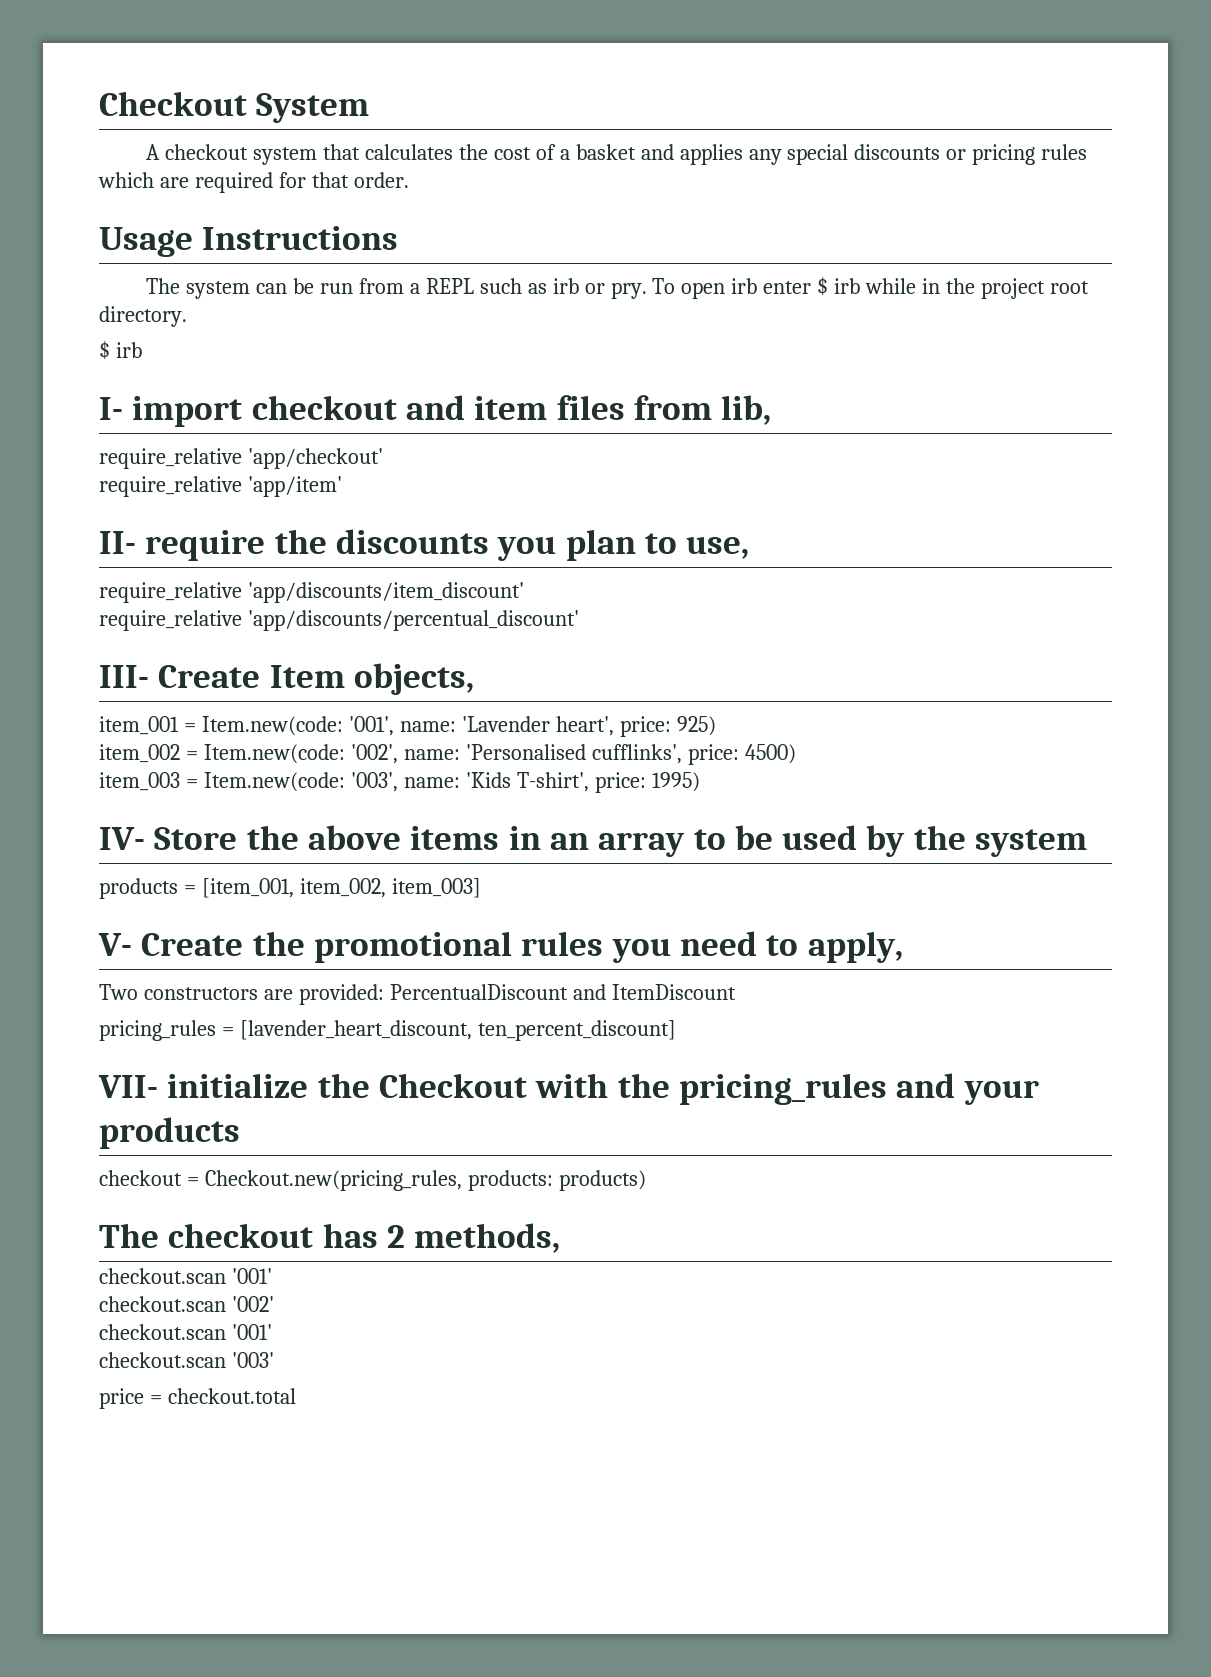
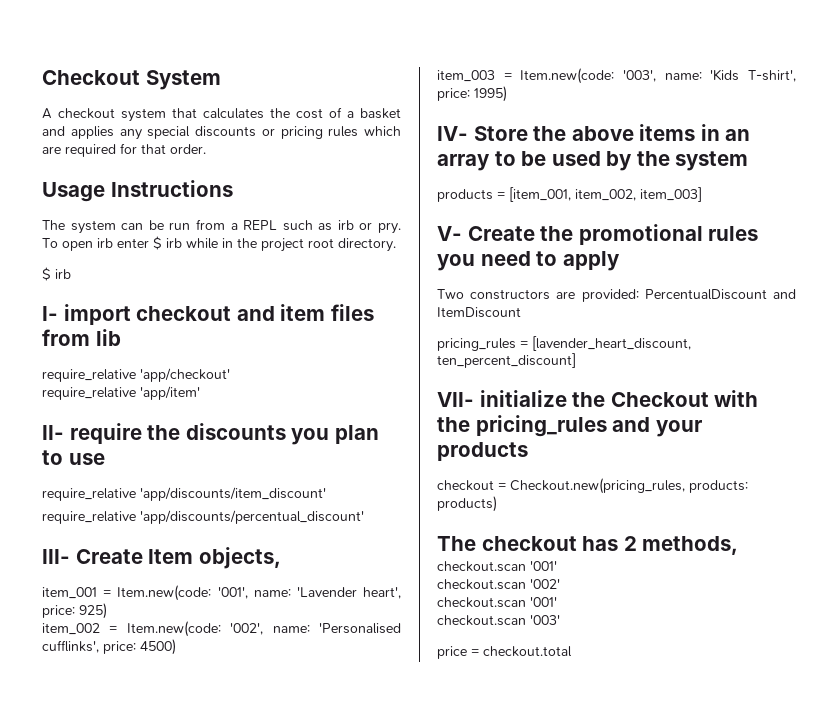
- I- import checkout and item files from lib,
+ I- import checkout and item files from lib
- II- require the discounts you plan to use,
+ II- require the discounts you plan to use
- V- Create the promotional rules you need to apply,
+ V- Create the promotional rules you need to apply

